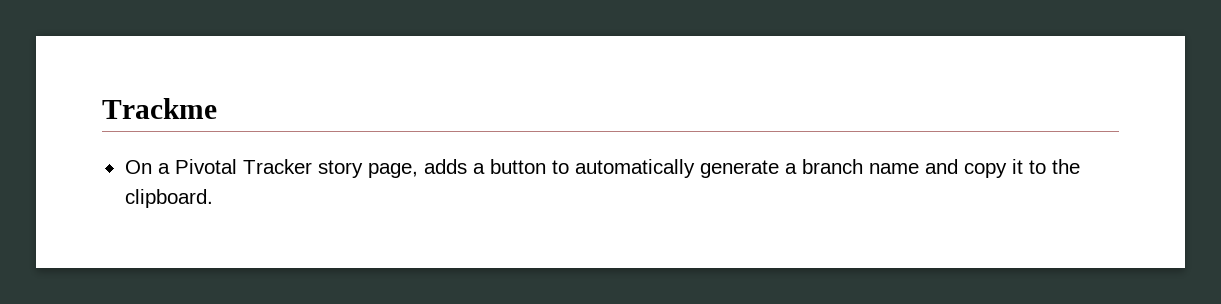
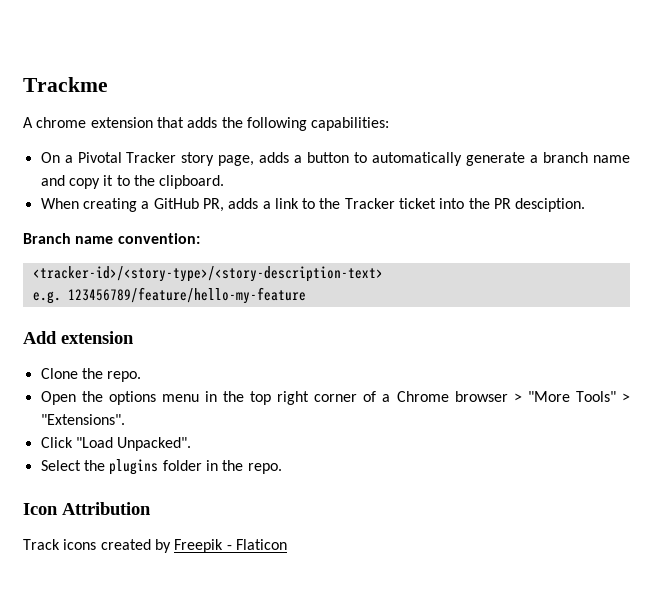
+ A chrome extension that adds the following capabilities:
+ When creating a GitHub PR, adds a link to the Tracker ticket into the PR desciption.
+ Branch name convention:
+ <tracker-id>/<story-type>/<story-description-text>
+ e.g. 123456789/feature/hello-my-feature
+ Add extension
+ Clone the repo.
+ Open the options menu in the top right corner of a Chrome browser > "More Tools" > "Extensions".
+ Click "Load Unpacked".
+ Select the plugins folder in the repo.
+ Icon Attribution
+ Track icons created by Freepik - Flaticon

